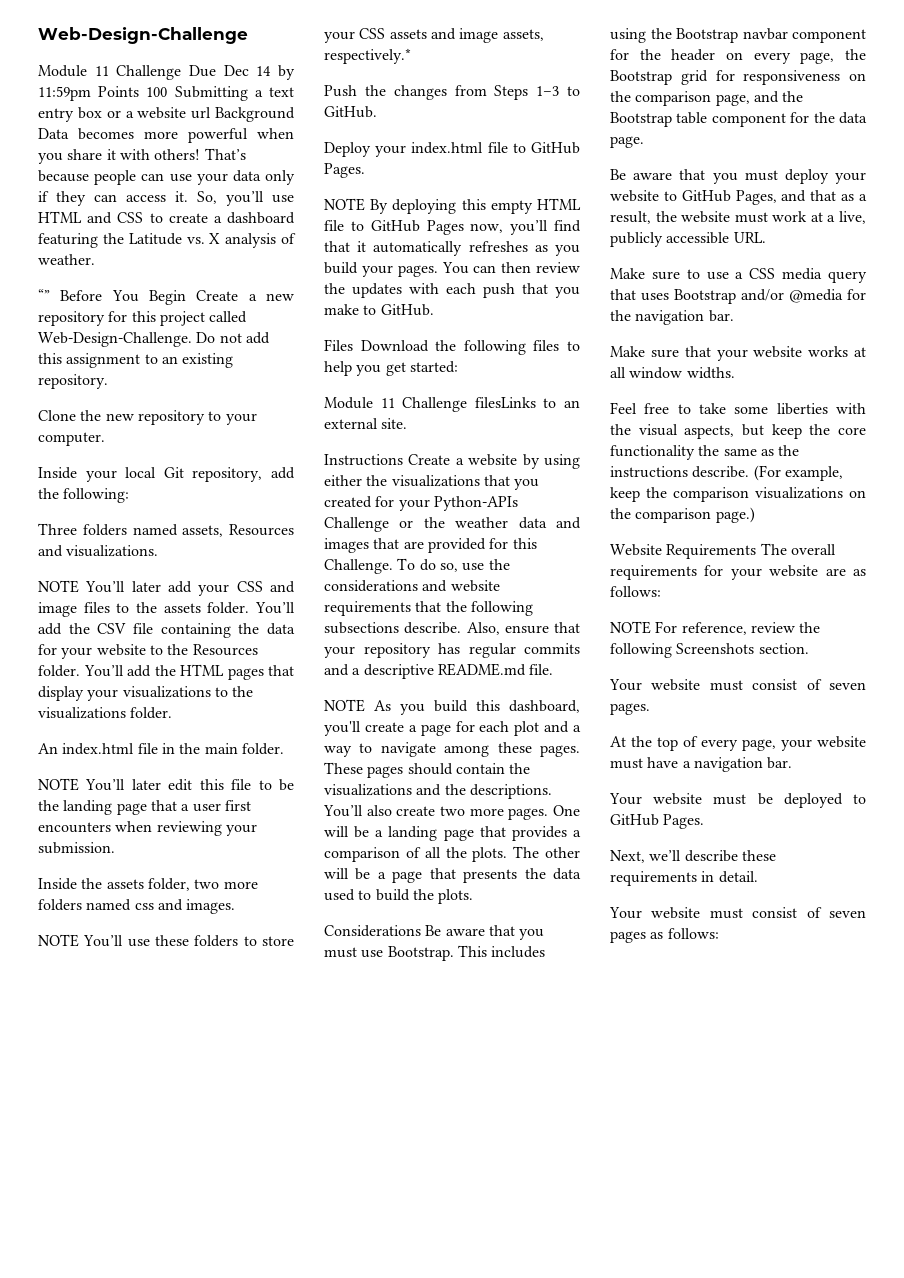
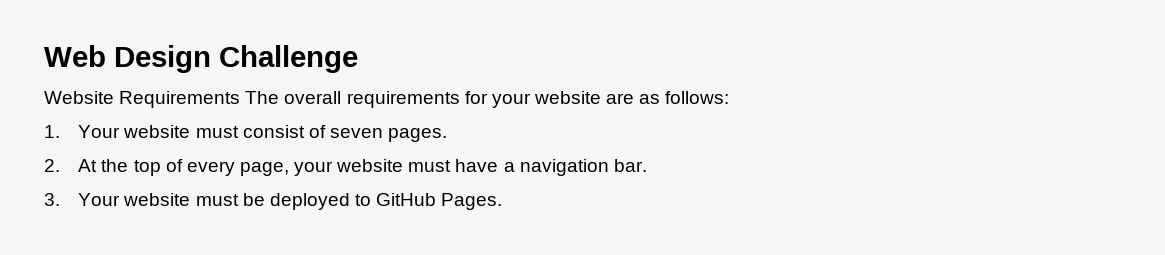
- Web-Design-Challenge
- Module 11 Challenge Due Dec 14 by 11:59pm Points 100 Submitting a text entry box or a website url Background Data becomes more powerful when you share it with others! That’s because people can use your data only if they can access it. So, you’ll use HTML and CSS to create a dashboard featuring the Latitude vs. X analysis of weather.
- “” Before You Begin Create a new repository for this project called Web-Design-Challenge. Do not add this assignment to an existing repository.
- Clone the new repository to your computer.
- Inside your local Git repository, add the following:
- Three folders named assets, Resources and visualizations.
- NOTE You’ll later add your CSS and image files to the assets folder. You’ll add the CSV file containing the data for your website to the Resources folder. You’ll add the HTML pages that display your visualizations to the visualizations folder.
- An index.html file in the main folder.
- NOTE You’ll later edit this file to be the landing page that a user first encounters when reviewing your submission.
- Inside the assets folder, two more folders named css and images.
- NOTE You’ll use these folders to store your CSS assets and image assets, respectively.*
- Push the changes from Steps 1–3 to GitHub.
- Deploy your index.html file to GitHub Pages.
- NOTE By deploying this empty HTML file to GitHub Pages now, you’ll find that it automatically refreshes as you build your pages. You can then review the updates with each push that you make to GitHub.
- Files Download the following files to help you get started:
- Module 11 Challenge filesLinks to an external site.
- Instructions Create a website by using either the visualizations that you created for your Python-APIs Challenge or the weather data and images that are provided for this Challenge. To do so, use the considerations and website requirements that the following subsections describe. Also, ensure that your repository has regular commits and a descriptive README.md file.
- NOTE As you build this dashboard, you'll create a page for each plot and a way to navigate among these pages. These pages should contain the visualizations and the descriptions. You’ll also create two more pages. One will be a landing page that provides a comparison of all the plots. The other will be a page that presents the data used to build the plots.
- Considerations Be aware that you must use Bootstrap. This includes using the Bootstrap navbar component for the header on every page, the Bootstrap grid for responsiveness on the comparison page, and the Bootstrap table component for the data page.
- Be aware that you must deploy your website to GitHub Pages, and that as a result, the website must work at a live, publicly accessible URL.
- Make sure to use a CSS media query that uses Bootstrap and/or @media for the navigation bar.
- Make sure that your website works at all window widths.
- Feel free to take some liberties with the visual aspects, but keep the core functionality the same as the instructions describe. (For example, keep the comparison visualizations on the comparison page.)
+ Web Design Challenge
- NOTE For reference, review the following Screenshots section.
- Your website must consist of seven pages.
+ 1. Your website must consist of seven pages.
- At the top of every page, your website must have a navigation bar.
+ 2. At the top of every page, your website must have a navigation bar.
- Your website must be deployed to GitHub Pages.
+ 3. Your website must be deployed to GitHub Pages.
- Next, we’ll describe these requirements in detail.
- Your website must consist of seven pages as follows:

